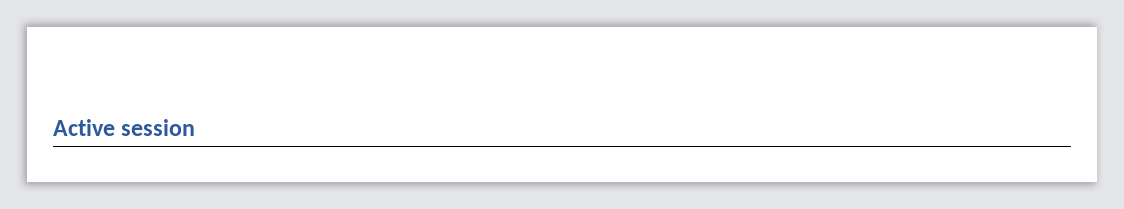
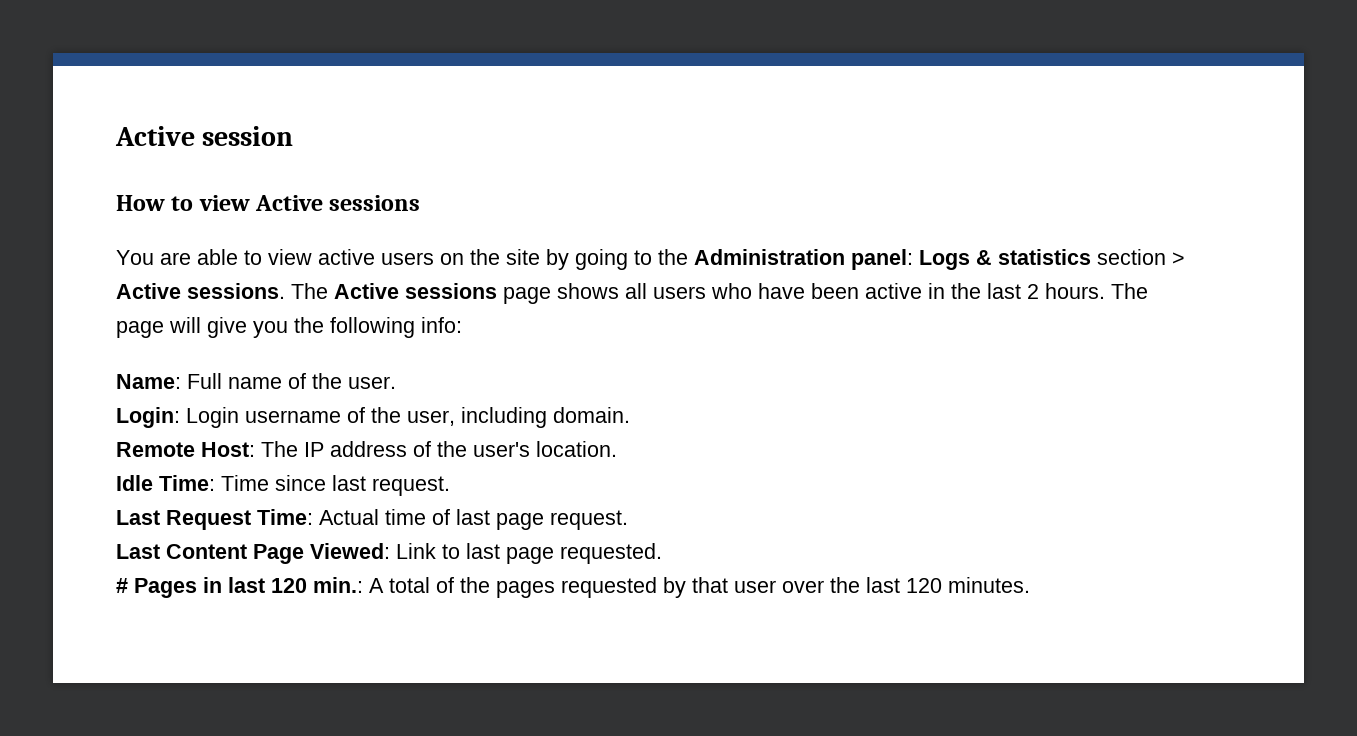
+ How to view Active sessions
+ You are able to view active users on the site by going to the Administration panel: Logs & statistics section > Active sessions. The Active sessions page shows all users who have been active in the last 2 hours. The page will give you the following info:
+ Name: Full name of the user.
+ Login: Login username of the user, including domain.
+ Remote Host: The IP address of the user's location.
+ Idle Time: Time since last request.
+ Last Request Time: Actual time of last page request.
+ Last Content Page Viewed: Link to last page requested.
+ # Pages in last 120 min.: A total of the pages requested by that user over the last 120 minutes.

